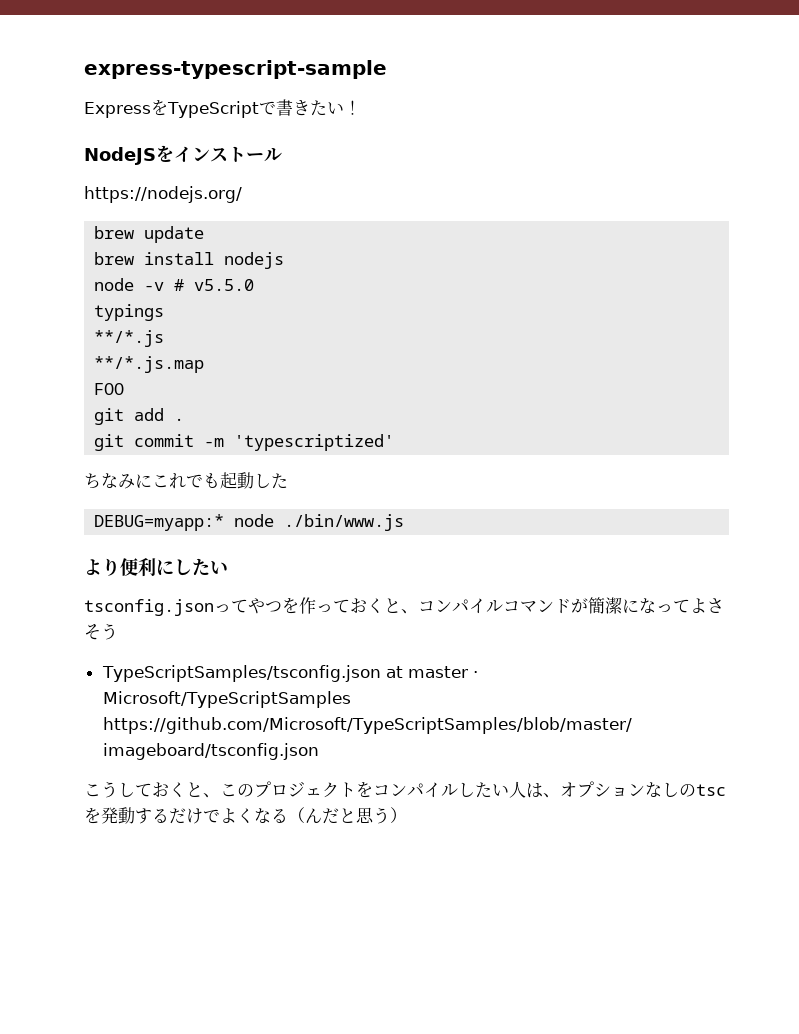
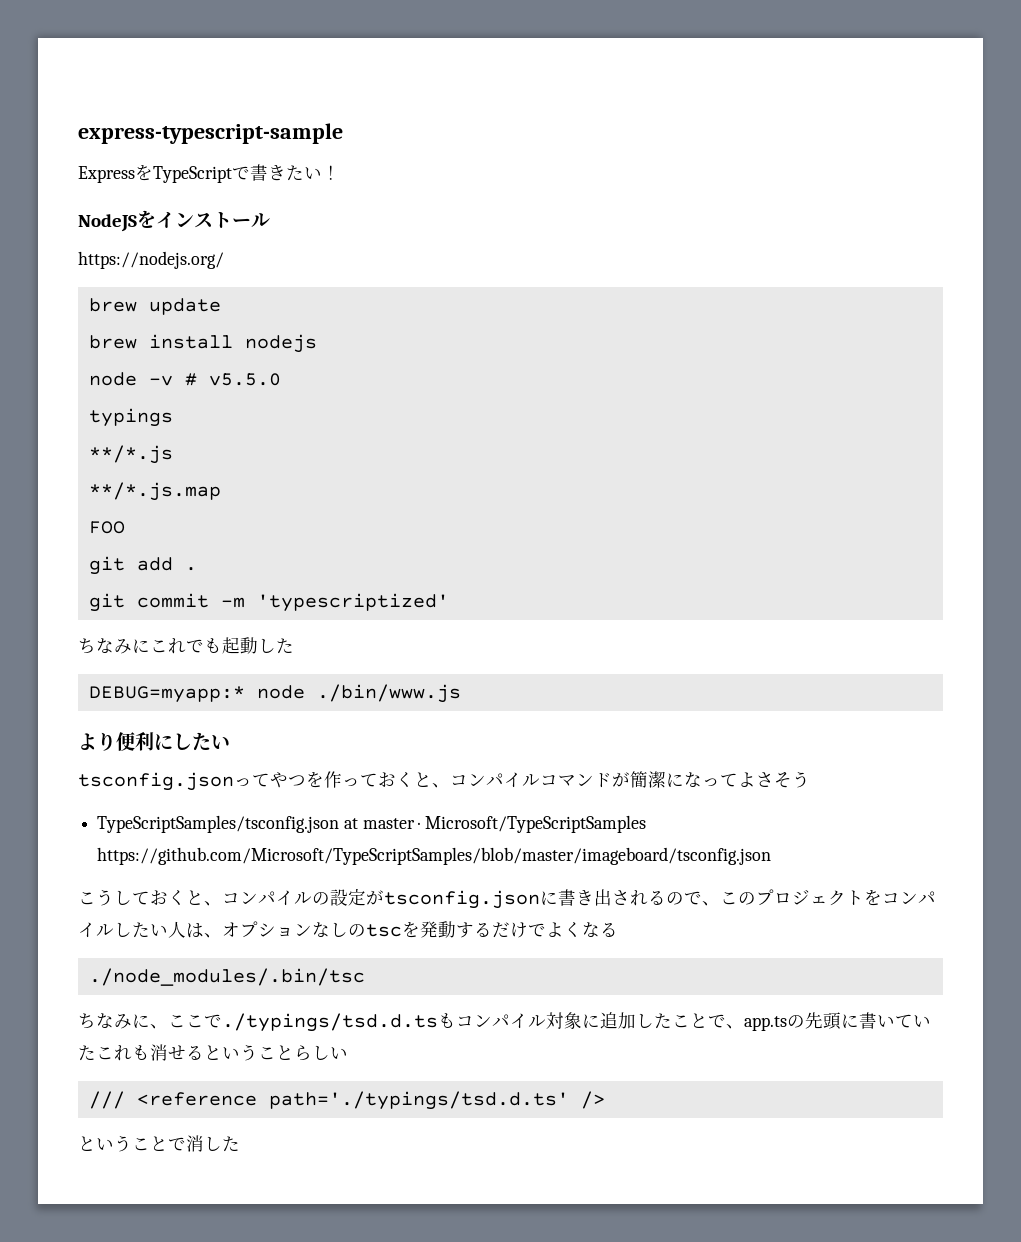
- こうしておくと、このプロジェクトをコンパイルしたい人は、オプションなしのtscを発動するだけでよくなる（んだと思う）
+ こうしておくと、コンパイルの設定がtsconfig.jsonに書き出されるので、このプロジェクトをコンパイルしたい人は、オプションなしのtscを発動するだけでよくなる
+ ./node_modules/.bin/tsc
+ ちなみに、ここで./typings/tsd.d.tsもコンパイル対象に追加したことで、app.tsの先頭に書いていたこれも消せるということらしい
+ /// <reference path='./typings/tsd.d.ts' />
+ ということで消した

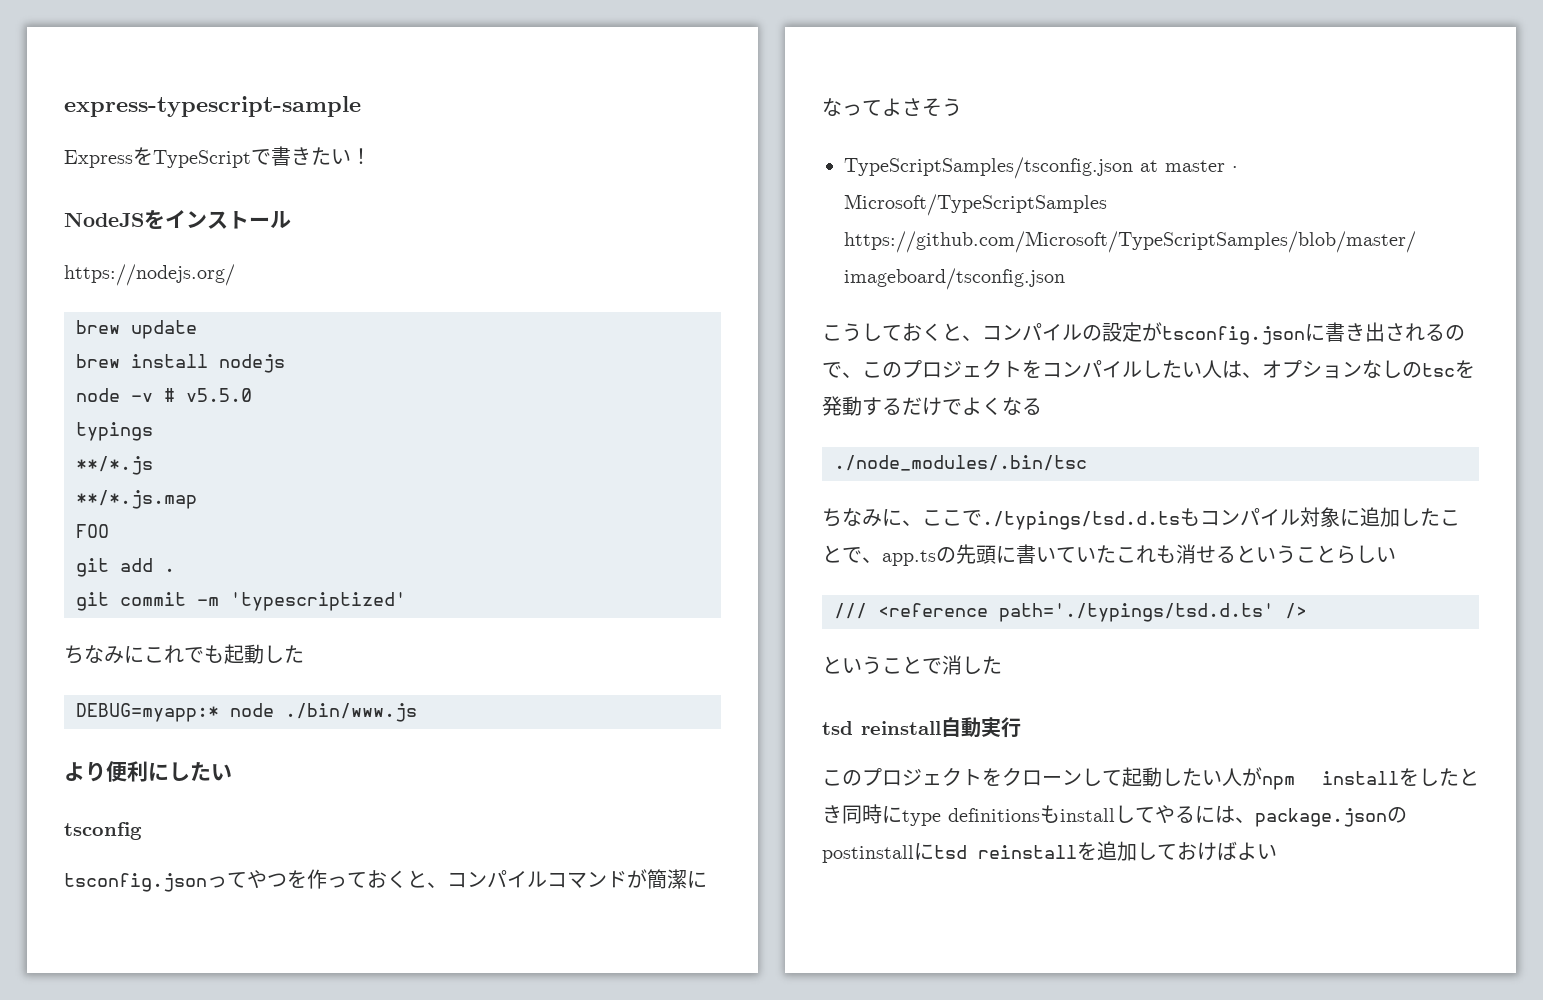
+ tsconfig
+ tsd reinstall自動実行
+ このプロジェクトをクローンして起動したい人がnpm installをしたとき同時にtype definitionsもinstallしてやるには、package.jsonのpostinstallにtsd reinstallを追加しておけばよい

